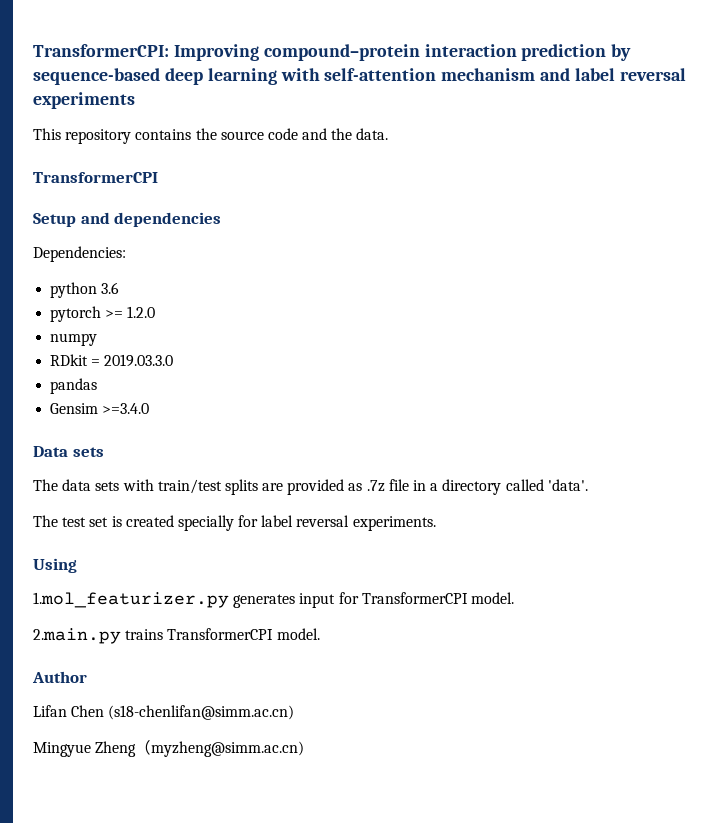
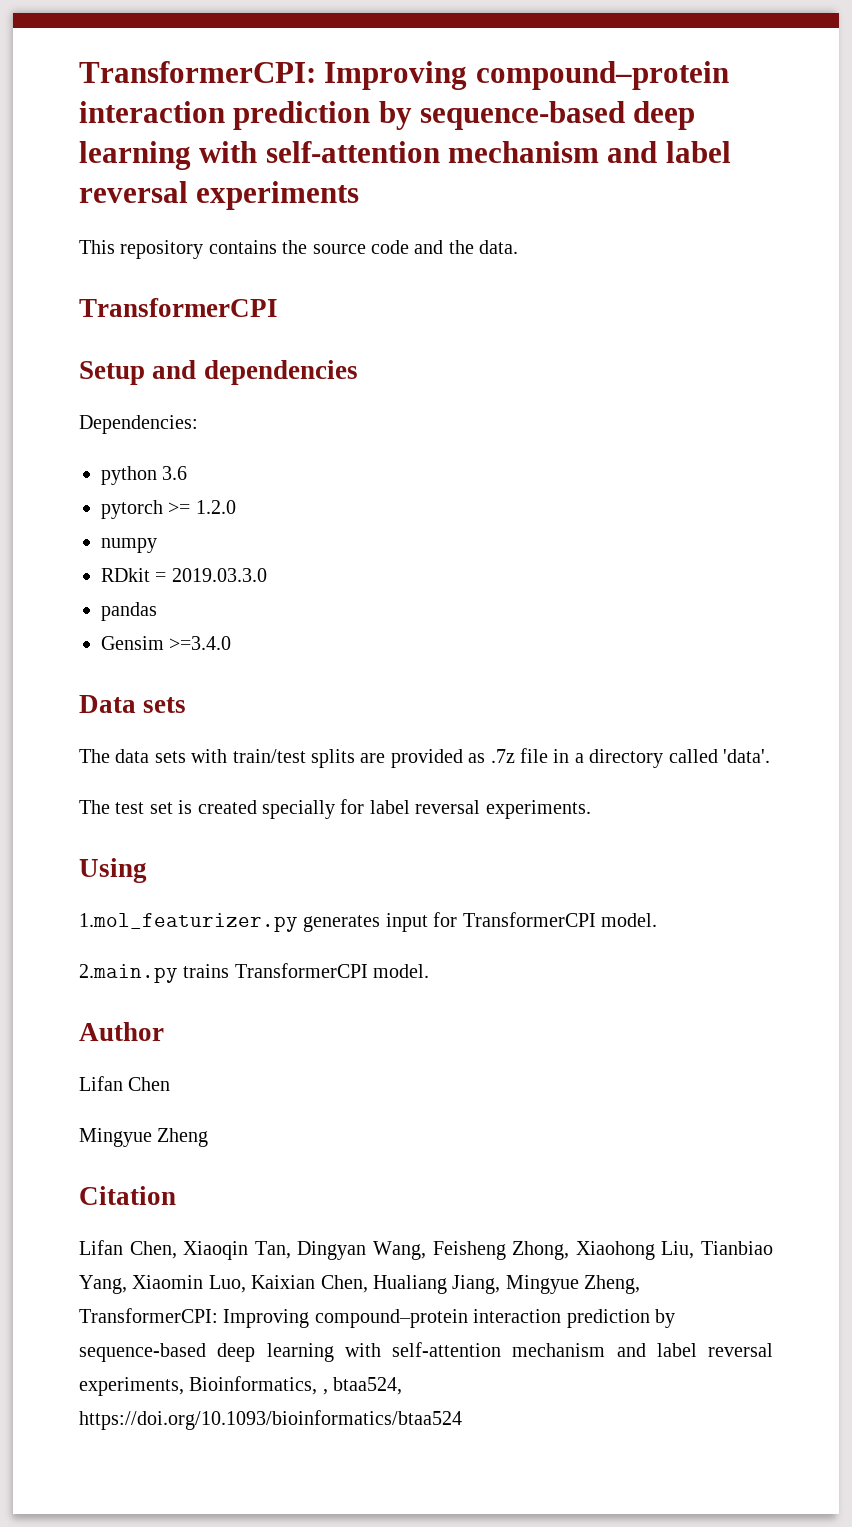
- Lifan Chen (s18-chenlifan@simm.ac.cn)
+ Lifan Chen
- Mingyue Zheng（myzheng@simm.ac.cn)
+ Mingyue Zheng
+ Citation
+ Lifan Chen, Xiaoqin Tan, Dingyan Wang, Feisheng Zhong, Xiaohong Liu, Tianbiao Yang, Xiaomin Luo, Kaixian Chen, Hualiang Jiang, Mingyue Zheng, TransformerCPI: Improving compound–protein interaction prediction by sequence-based deep learning with self-attention mechanism and label reversal experiments, Bioinformatics, , btaa524, https://doi.org/10.1093/bioinformatics/btaa524

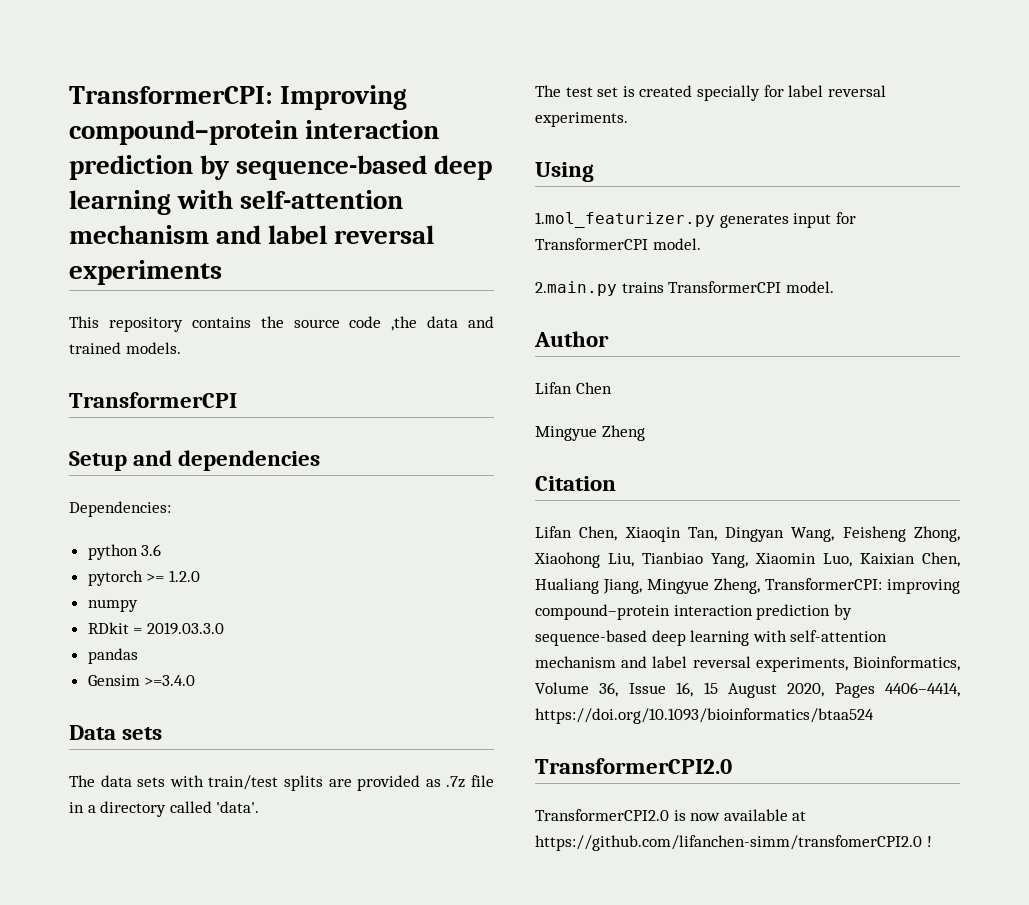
- This repository contains the source code and the data.
+ This repository contains the source code ,the data and trained models.
- Lifan Chen, Xiaoqin Tan, Dingyan Wang, Feisheng Zhong, Xiaohong Liu, Tianbiao Yang, Xiaomin Luo, Kaixian Chen, Hualiang Jiang, Mingyue Zheng, TransformerCPI: Improving compound–protein interaction prediction by sequence-based deep learning with self-attention mechanism and label reversal experiments, Bioinformatics, , btaa524, https://doi.org/10.1093/bioinformatics/btaa524
+ Lifan Chen, Xiaoqin Tan, Dingyan Wang, Feisheng Zhong, Xiaohong Liu, Tianbiao Yang, Xiaomin Luo, Kaixian Chen, Hualiang Jiang, Mingyue Zheng, TransformerCPI: improving compound–protein interaction prediction by sequence-based deep learning with self-attention mechanism and label reversal experiments, Bioinformatics, Volume 36, Issue 16, 15 August 2020, Pages 4406–4414, https://doi.org/10.1093/bioinformatics/btaa524
+ TransformerCPI2.0
+ TransformerCPI2.0 is now available at https://github.com/lifanchen-simm/transfomerCPI2.0 !

